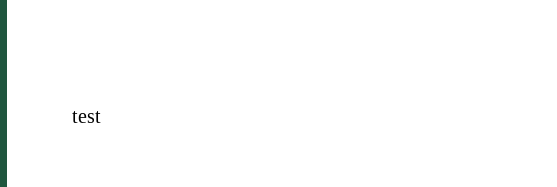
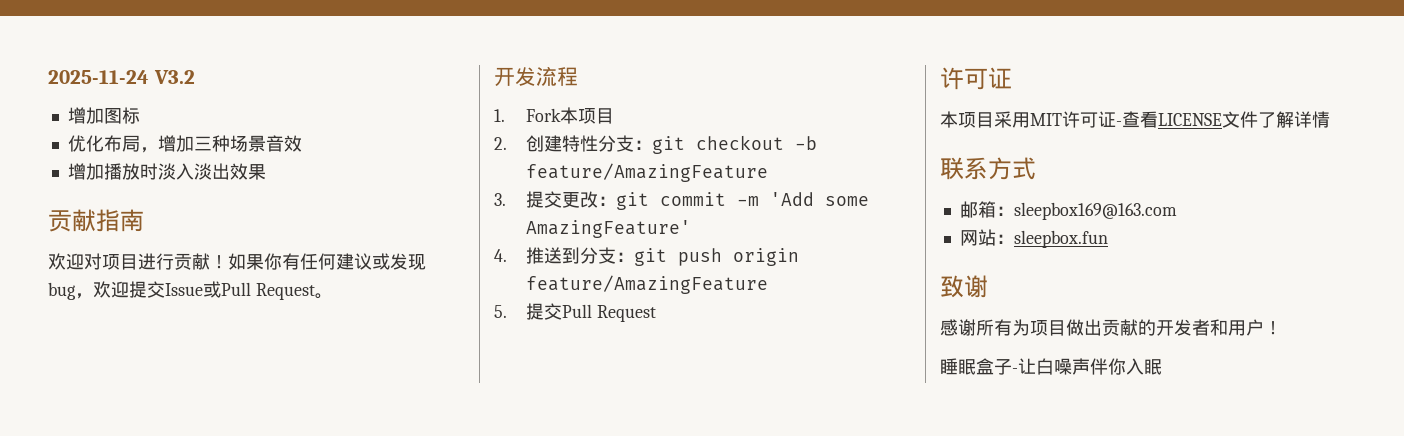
- test
+ 2025-11-24 V3.2
+ 增加图标
+ 优化布局，增加三种场景音效
+ 增加播放时淡入淡出效果
+ 贡献指南
+ 欢迎对项目进行贡献！如果你有任何建议或发现bug，欢迎提交Issue或Pull Request。
+ 开发流程
+ 1. Fork本项目
+ 2.创建特性分支：git checkout -b feature/AmazingFeature
+ 3.提交更改：git commit -m 'Add some AmazingFeature'
+ 4.推送到分支：git push origin feature/AmazingFeature
+ 5.提交Pull Request
+ 许可证
+ 本项目采用MIT许可证-查看LICENSE文件了解详情
+ 联系方式
+ 邮箱：sleepbox169@163.com
+ 网站：sleepbox.fun
+ 致谢
+ 感谢所有为项目做出贡献的开发者和用户！
+ 睡眠盒子-让白噪声伴你入眠

